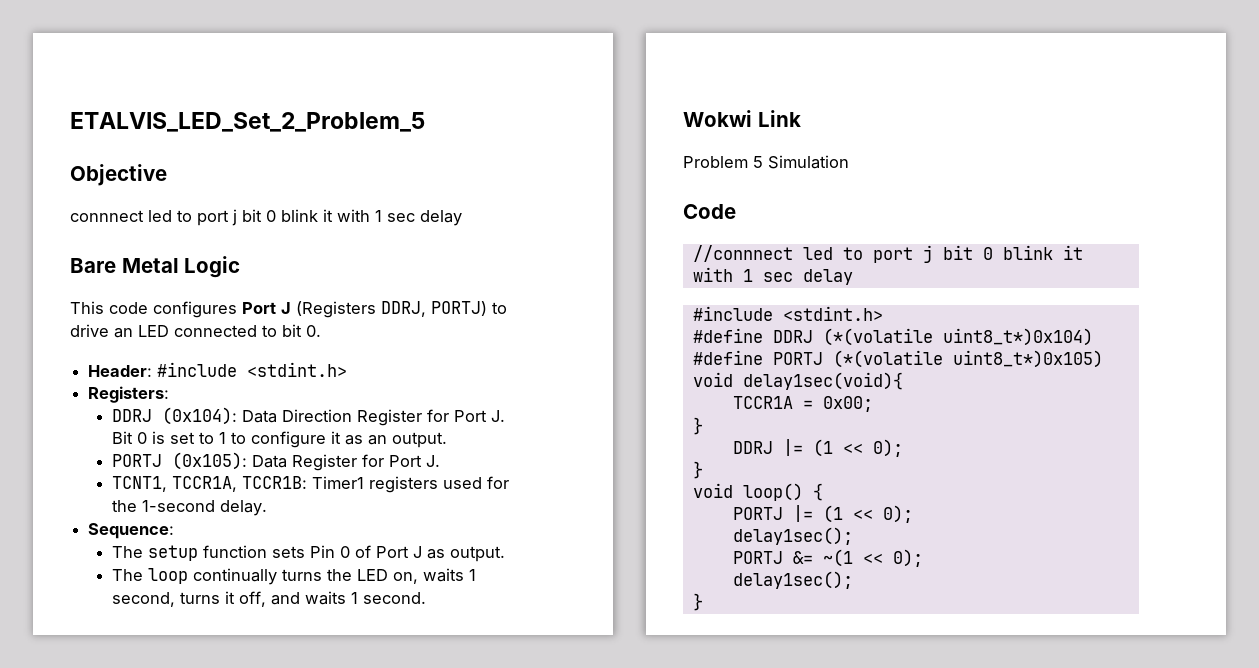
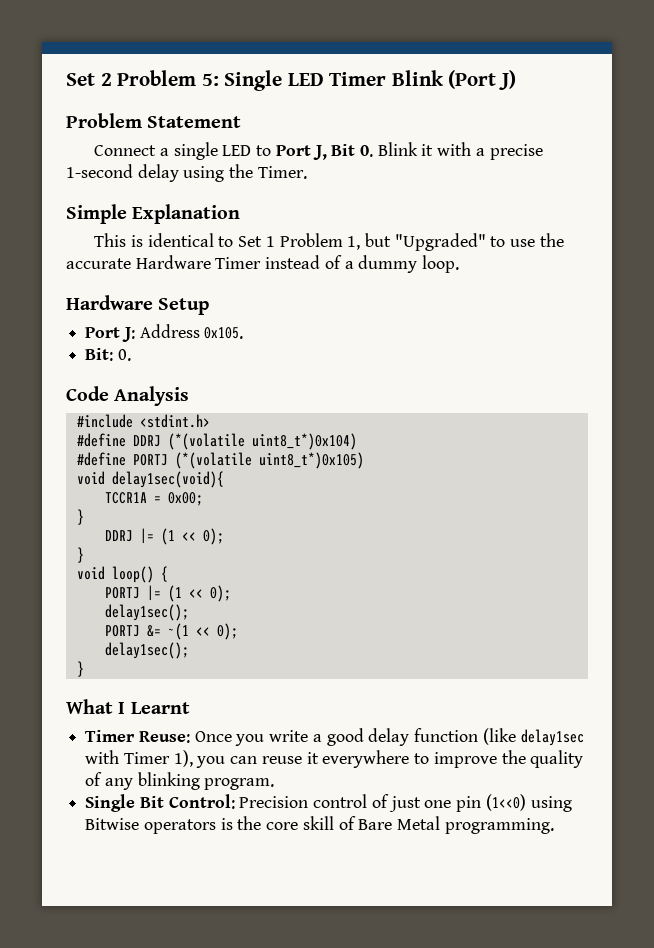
- ETALVIS_LED_Set_2_Problem_5
- Objective
- connnect led to port j bit 0 blink it with 1 sec delay
- Bare Metal Logic
- This code configures Port J (Registers DDRJ, PORTJ) to drive an LED connected to bit 0.
- Header: #include <stdint.h>
- Registers:
- DDRJ (0x104): Data Direction Register for Port J. Bit 0 is set to 1 to configure it as an output.
- PORTJ (0x105): Data Register for Port J.
- TCNT1, TCCR1A, TCCR1B: Timer1 registers used for the 1-second delay.
- Sequence:
- The setup function sets Pin 0 of Port J as output.
- The loop continually turns the LED on, waits 1 second, turns it off, and waits 1 second.
- Wokwi Link
- Problem 5 Simulation
- Code
- //connnect led to port j bit 0 blink it with 1 sec delay
+ Set 2 Problem 5: Single LED Timer Blink (Port J)
+ Problem Statement
+ Connect a single LED to Port J, Bit 0. Blink it with a precise 1-second delay using the Timer.
+ Simple Explanation
+ This is identical to Set 1 Problem 1, but "Upgraded" to use the accurate Hardware Timer instead of a dummy loop.
+ Hardware Setup
+ Port J: Address 0x105.
+ Bit: 0.
+ Code Analysis
+ What I Learnt
+ Timer Reuse: Once you write a good delay function (like delay1sec with Timer 1), you can reuse it everywhere to improve the quality of any blinking program.
+ Single Bit Control: Precision control of just one pin (1<<0) using Bitwise operators is the core skill of Bare Metal programming.

